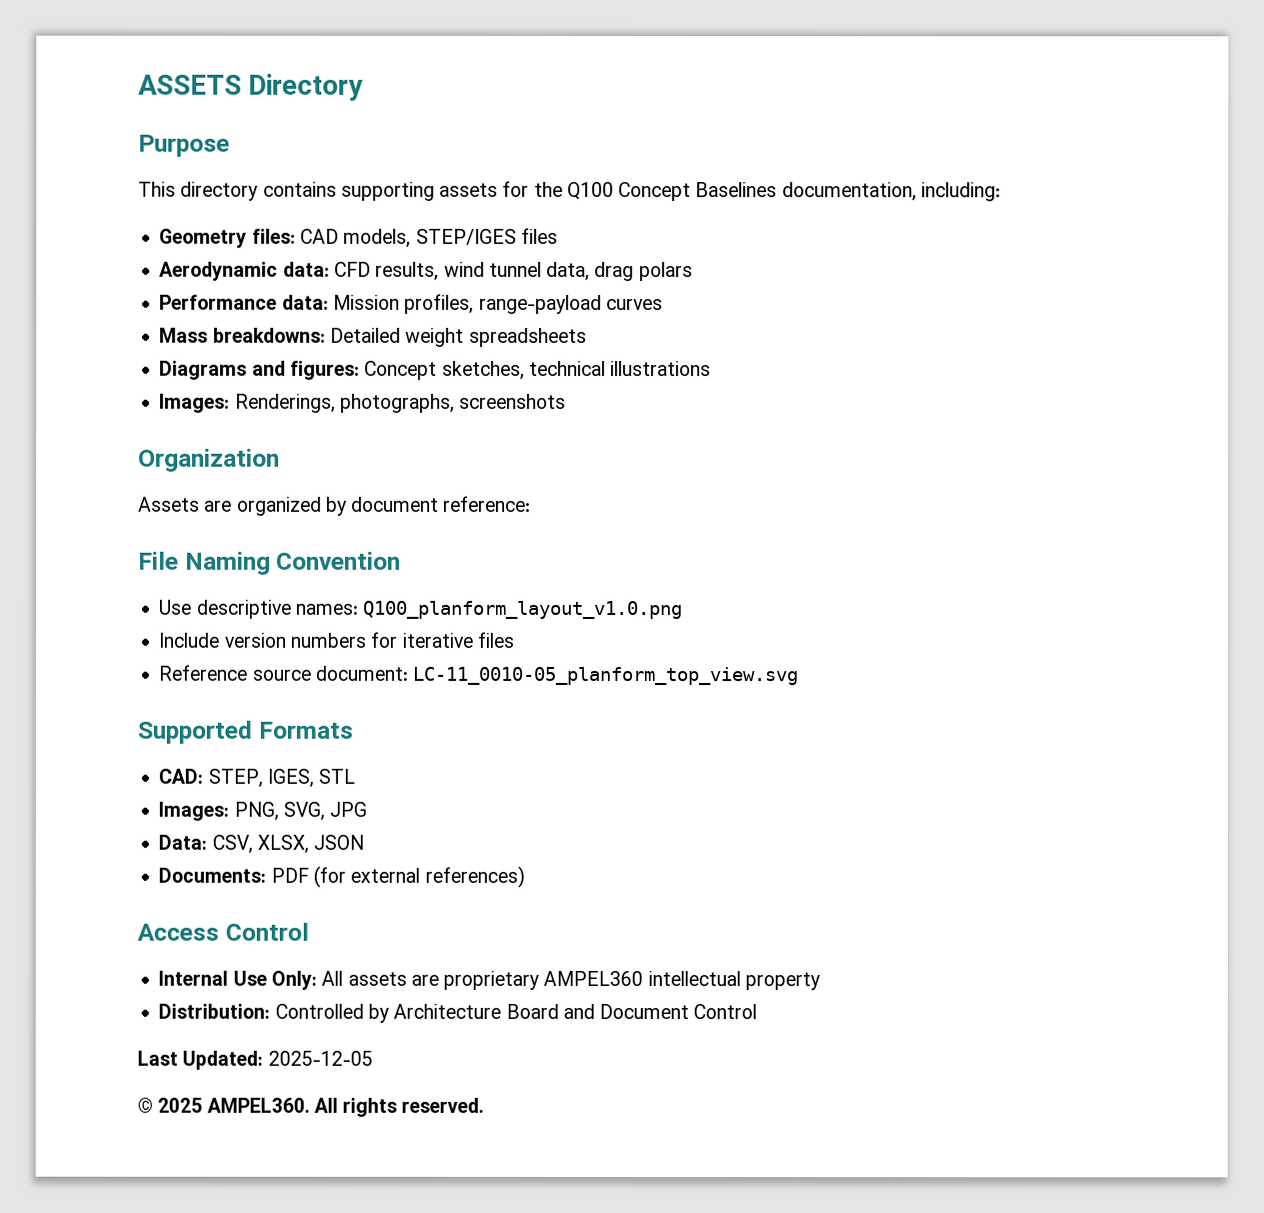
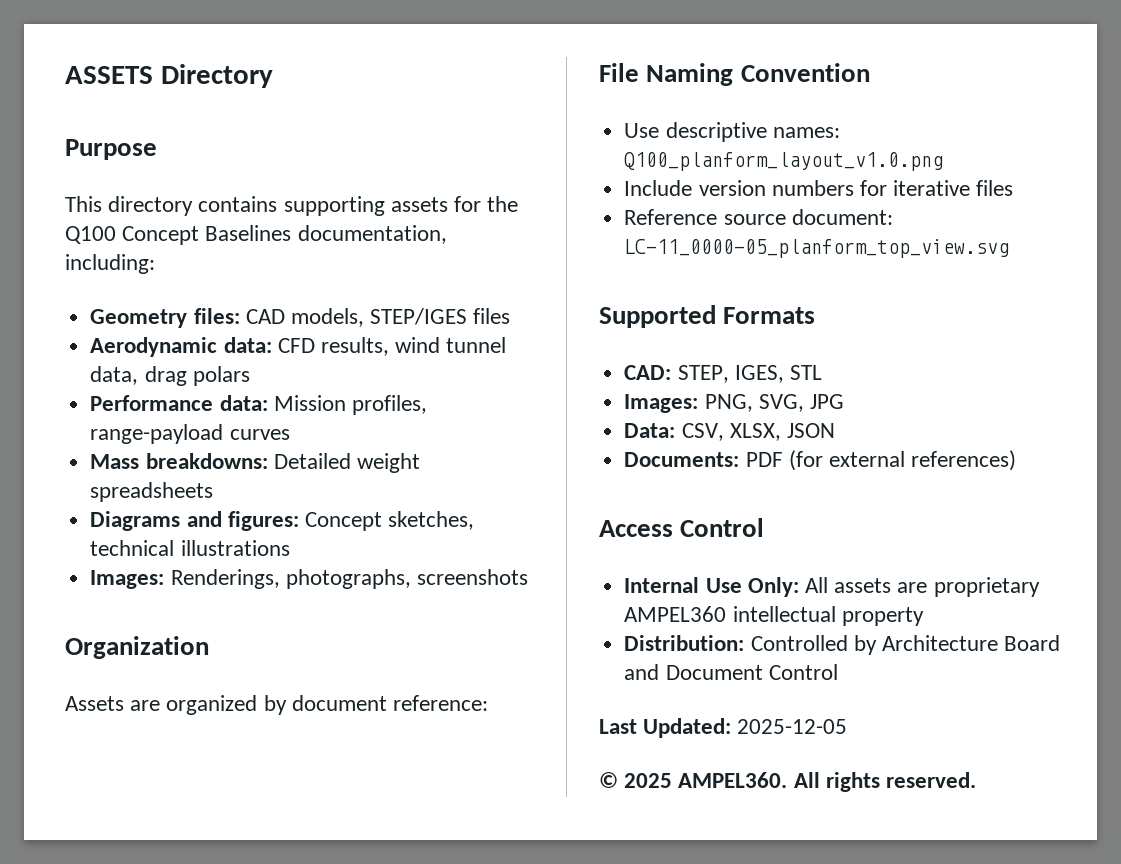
- Reference source document: LC-11_0010-05_planform_top_view.svg
+ Reference source document: LC-11_0000-05_planform_top_view.svg

